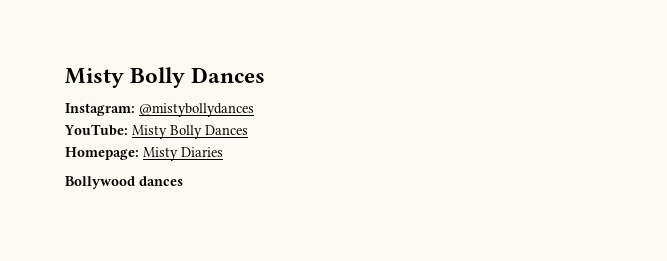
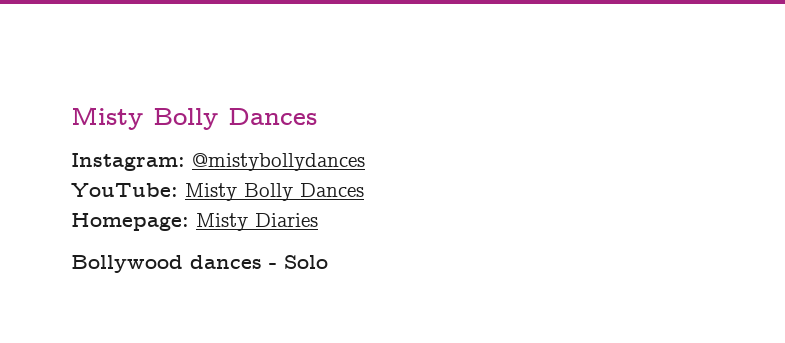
- Bollywood dances
+ Bollywood dances - Solo

